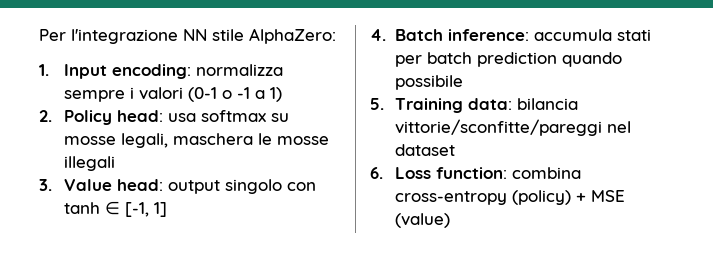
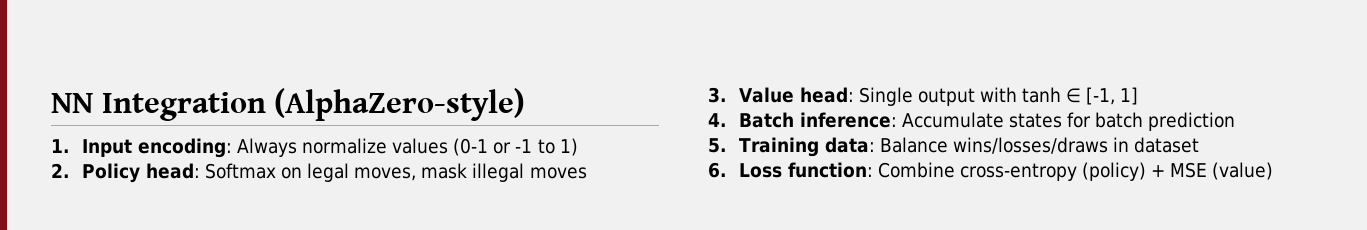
- Per l'integrazione NN stile AlphaZero:
- 1. Input encoding: normalizza sempre i valori (0-1 o -1 a 1)
- 2. Policy head: usa softmax su mosse legali, maschera le mosse illegali
+ NN Integration (AlphaZero-style)
+ 1. Input encoding: Always normalize values (0-1 or -1 to 1)
+ 2. Policy head: Softmax on legal moves, mask illegal moves
- 3. Value head: output singolo con tanh ∈ [-1, 1]
+ 3. Value head: Single output with tanh ∈ [-1, 1]
- 4. Batch inference: accumula stati per batch prediction quando possibile
+ 4. Batch inference: Accumulate states for batch prediction
- 5. Training data: bilancia vittorie/sconfitte/pareggi nel dataset
+ 5. Training data: Balance wins/losses/draws in dataset
- 6. Loss function: combina cross-entropy (policy) + MSE (value)
+ 6. Loss function: Combine cross-entropy (policy) + MSE (value)

